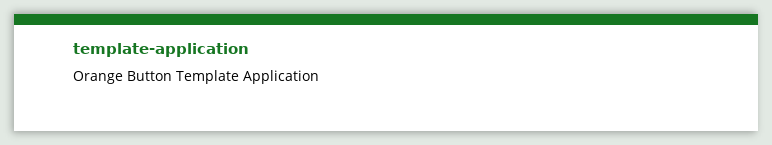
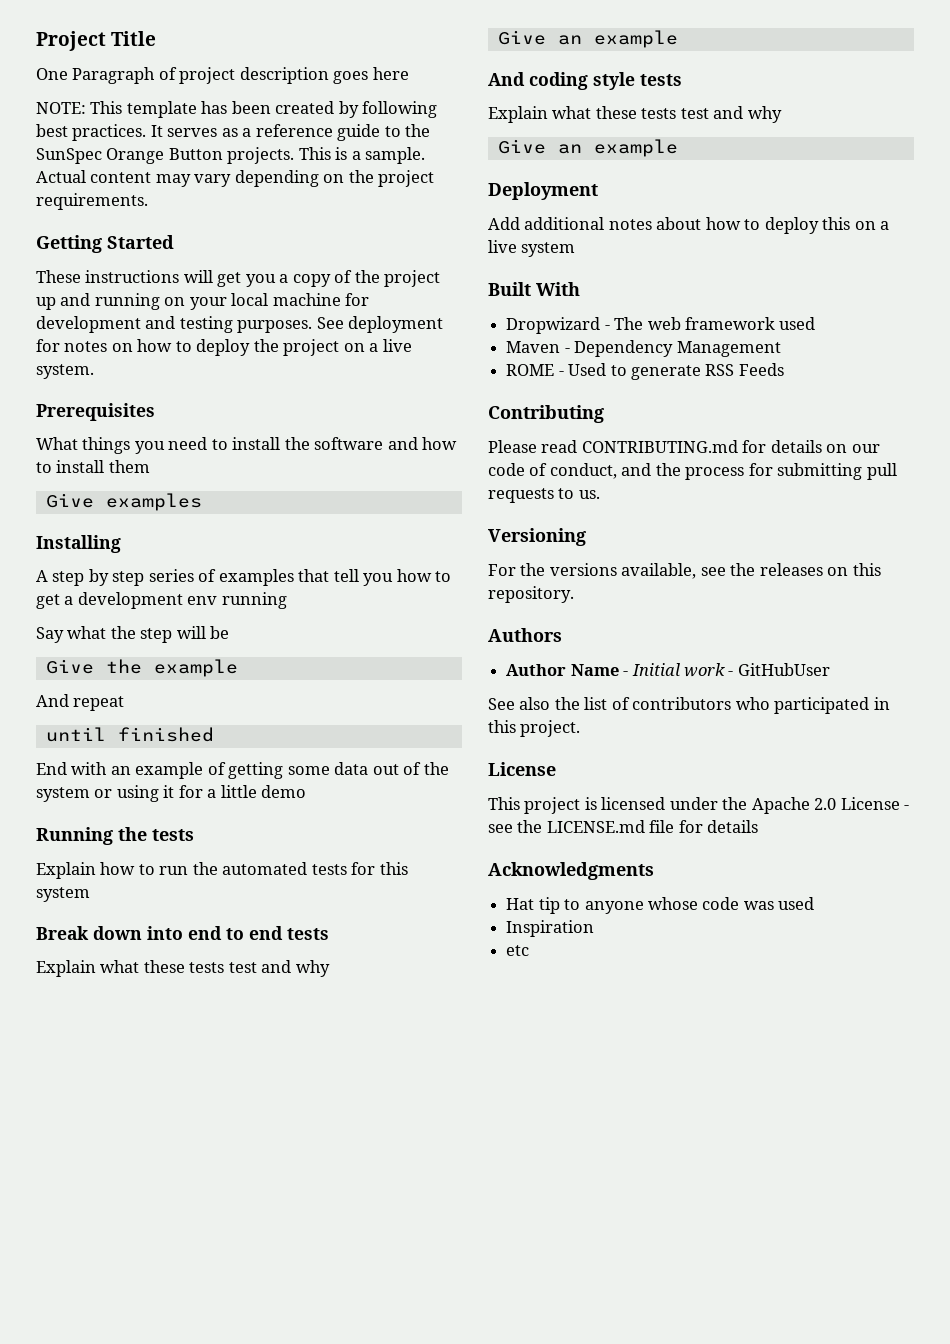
- template-application
- Orange Button Template Application
+ Project Title
+ One Paragraph of project description goes here
+ NOTE: This template has been created by following best practices. It serves as a reference guide to the SunSpec Orange Button projects. This is a sample. Actual content may vary depending on the project requirements.
+ Getting Started
+ These instructions will get you a copy of the project up and running on your local machine for development and testing purposes. See deployment for notes on how to deploy the project on a live system.
+ Prerequisites
+ What things you need to install the software and how to install them
+ Give examples
+ Installing
+ A step by step series of examples that tell you how to get a development env running
+ Say what the step will be
+ Give the example
+ And repeat
+ until finished
+ End with an example of getting some data out of the system or using it for a little demo
+ Running the tests
+ Explain how to run the automated tests for this system
+ Break down into end to end tests
+ Explain what these tests test and why
+ Give an example
+ And coding style tests
+ Explain what these tests test and why
+ Give an example
+ Deployment
+ Add additional notes about how to deploy this on a live system
+ Built With
+ Dropwizard - The web framework used
+ Maven - Dependency Management
+ ROME - Used to generate RSS Feeds
+ Contributing
+ Please read CONTRIBUTING.md for details on our code of conduct, and the process for submitting pull requests to us.
+ Versioning
+ For the versions available, see the releases on this repository.
+ Authors
+ Author Name - Initial work - GitHubUser
+ See also the list of contributors who participated in this project.
+ License
+ This project is licensed under the Apache 2.0 License - see the LICENSE.md file for details
+ Acknowledgments
+ Hat tip to anyone whose code was used
+ Inspiration
+ etc

